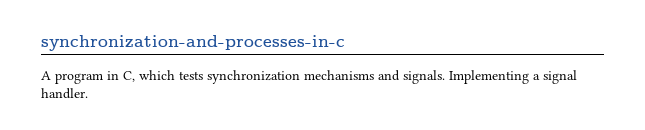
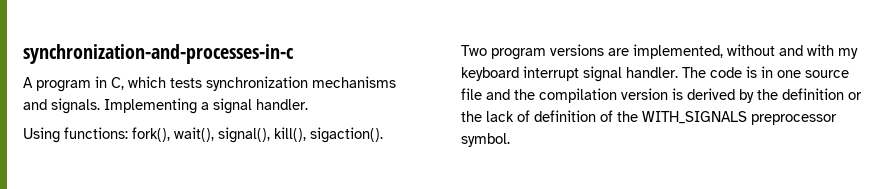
+ Using functions: fork(), wait(), signal(), kill(), sigaction().
+ Two program versions are implemented, without and with my keyboard interrupt signal handler. The code is in one source file and the compilation version is derived by the definition or the lack of definition of the WITH_SIGNALS preprocessor symbol.

